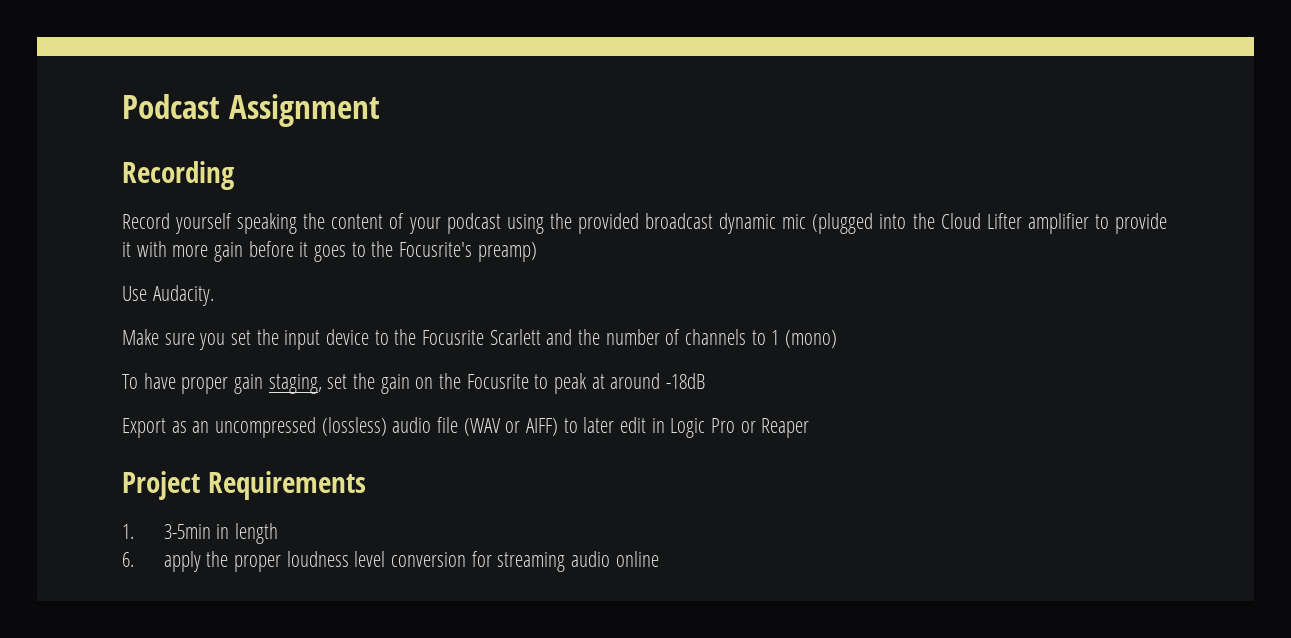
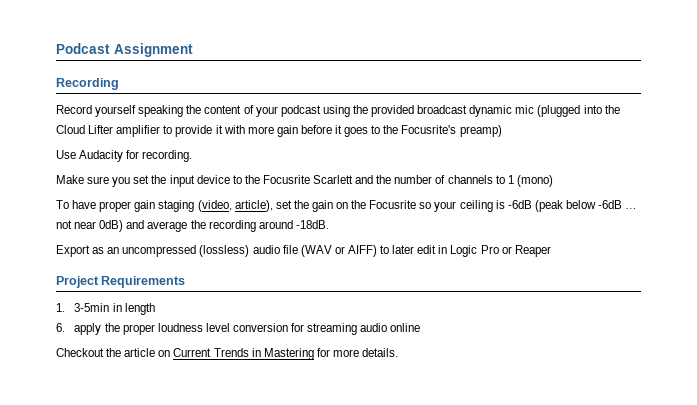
- Use Audacity.
+ Use Audacity for recording.
- To have proper gain staging, set the gain on the Focusrite to peak at around -18dB
+ To have proper gain staging (video, article), set the gain on the Focusrite so your ceiling is -6dB (peak below -6dB … not near 0dB) and average the recording around -18dB.
+ Checkout the article on Current Trends in Mastering for more details.

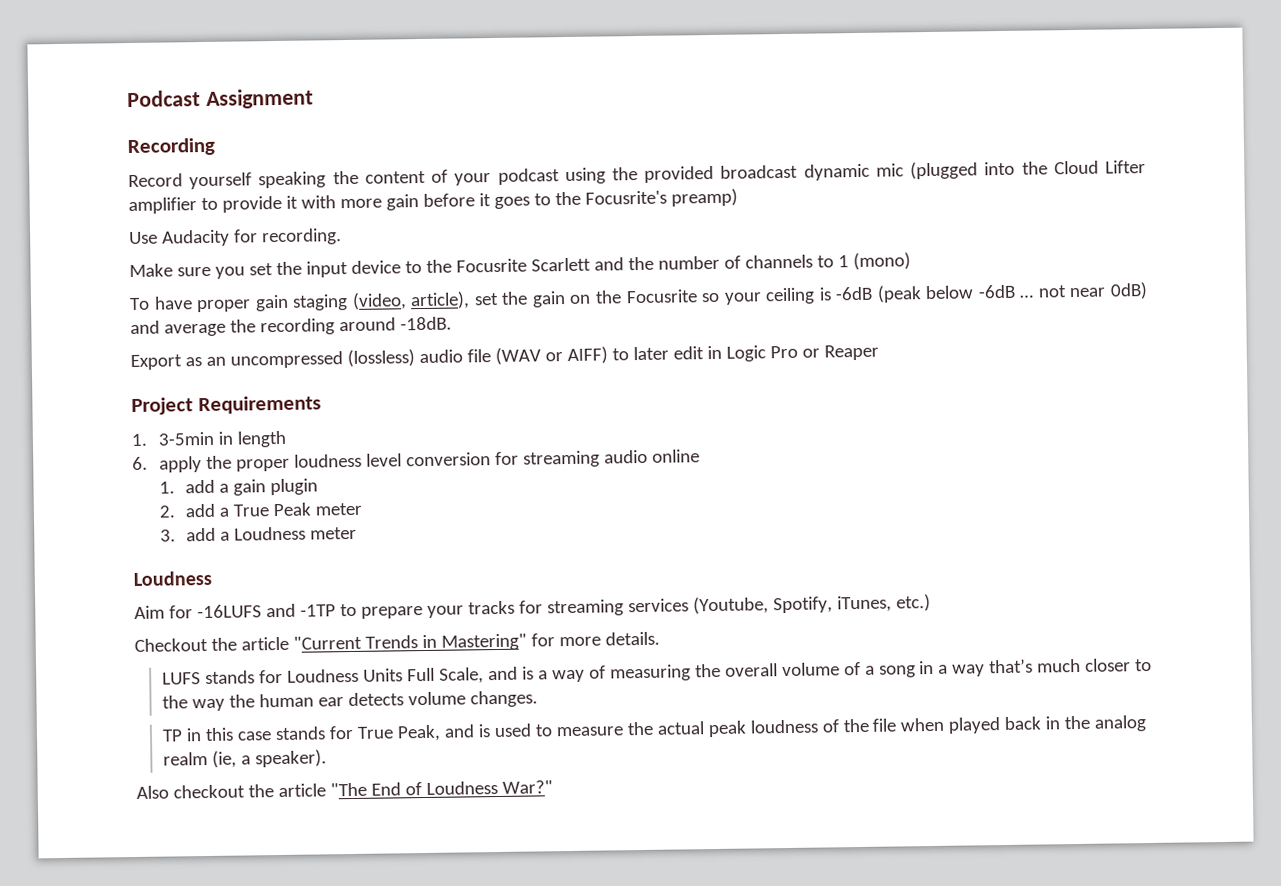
+ 1. add a gain plugin
+ 2. add a True Peak meter
+ 3. add a Loudness meter
+ Loudness
+ Aim for -16LUFS and -1TP to prepare your tracks for streaming services (Youtube, Spotify, iTunes, etc.)
- Checkout the article on Current Trends in Mastering for more details.
+ Checkout the article "Current Trends in Mastering" for more details.
+ LUFS stands for Loudness Units Full Scale, and is a way of measuring the overall volume of a song in a way that’s much closer to the way the human ear detects volume changes.
+ TP in this case stands for True Peak, and is used to measure the actual peak loudness of the file when played back in the analog realm (ie, a speaker).
+ Also checkout the article "The End of Loudness War?"

